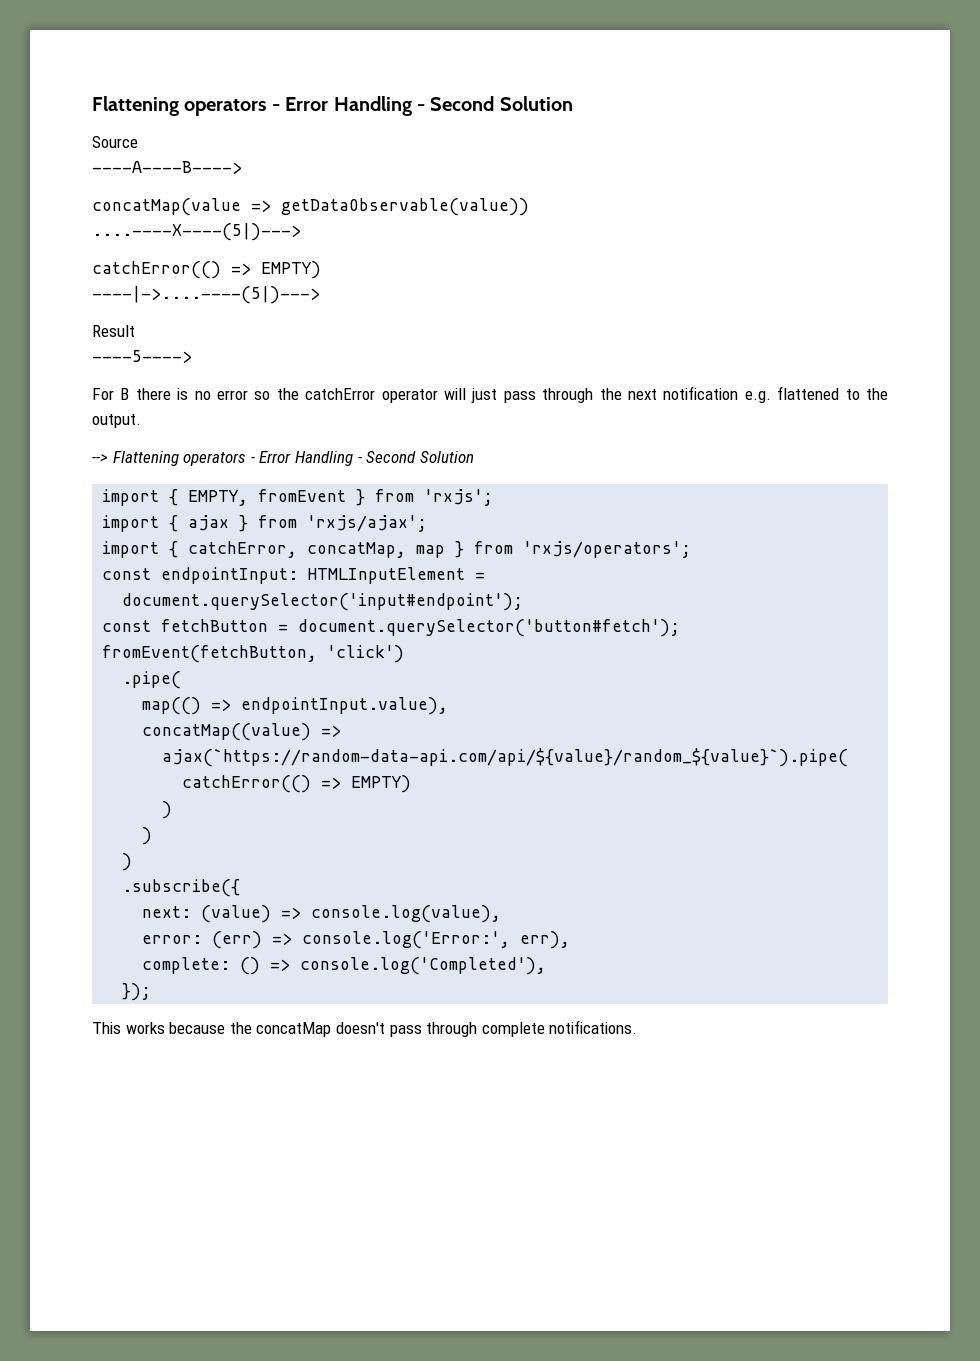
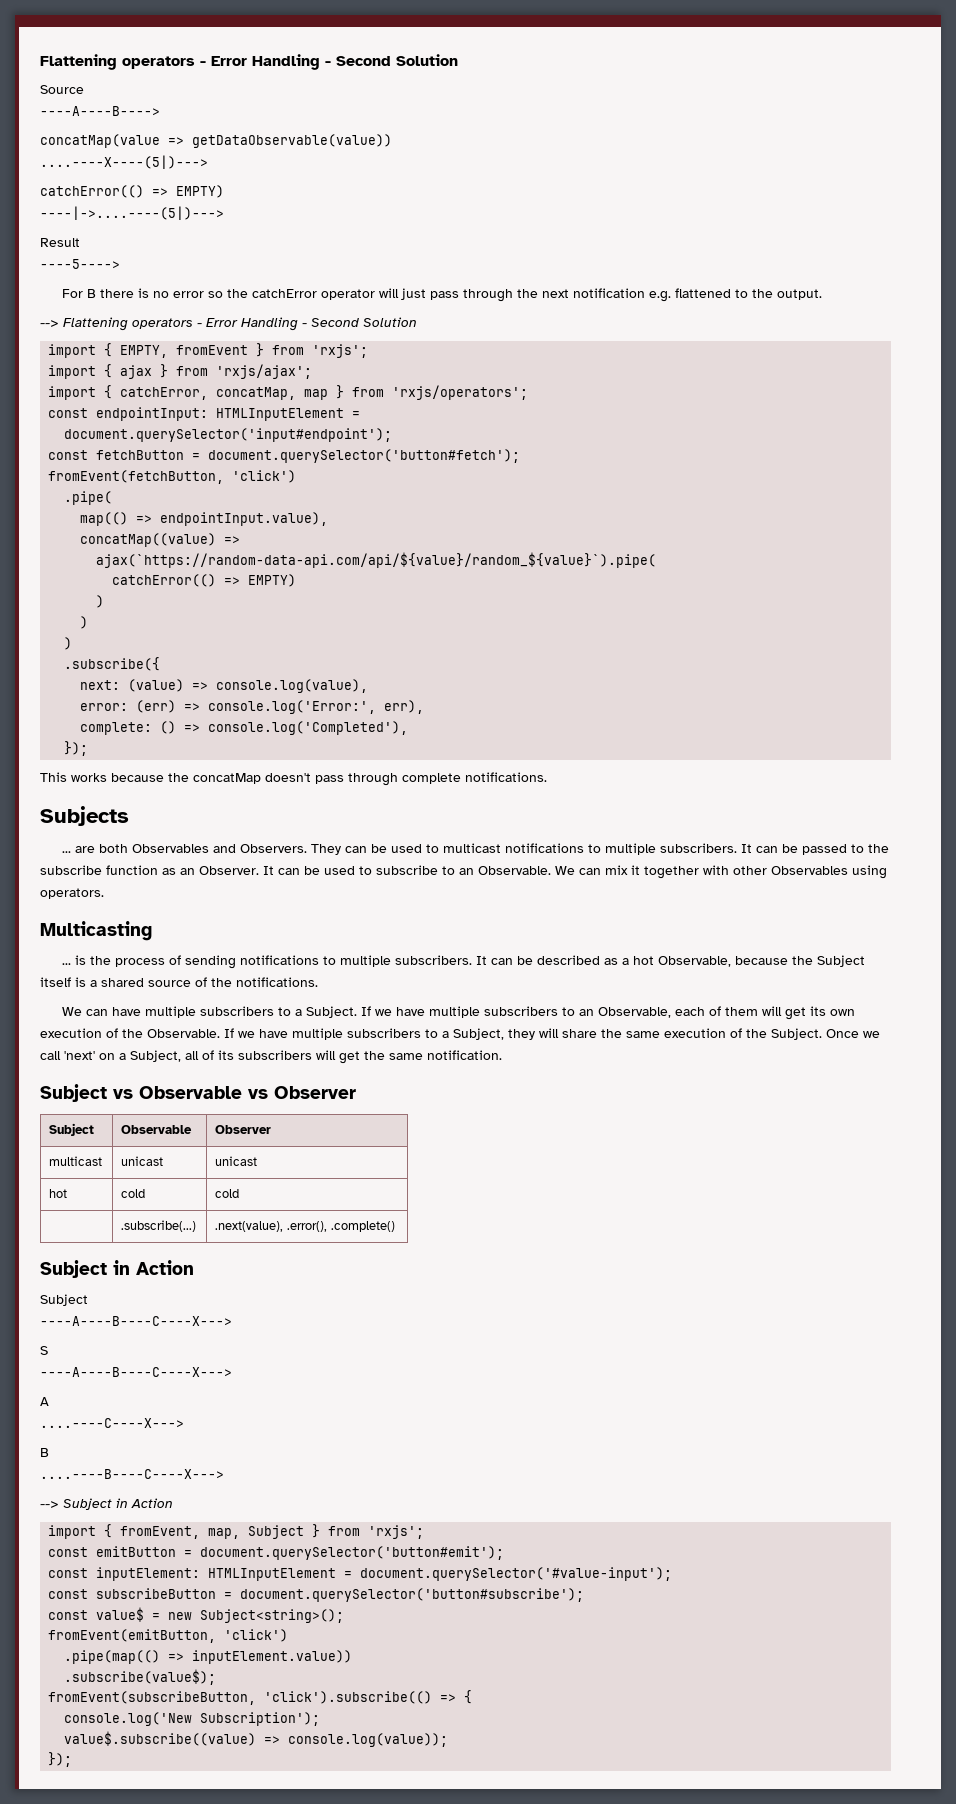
+ Subjects
+ ... are both Observables and Observers. They can be used to multicast notifications to multiple subscribers. It can be passed to the subscribe function as an Observer. It can be used to subscribe to an Observable. We can mix it together with other Observables using operators.
+ Multicasting
+ ... is the process of sending notifications to multiple subscribers. It can be described as a hot Observable, because the Subject itself is a shared source of the notifications.
+ We can have multiple subscribers to a Subject. If we have multiple subscribers to an Observable, each of them will get its own execution of the Observable. If we have multiple subscribers to a Subject, they will share the same execution of the Subject. Once we call 'next' on a Subject, all of its subscribers will get the same notification.
+ Subject vs Observable vs Observer
+ Subject | Observable | Observer
+ multicast | unicast | unicast
+ hot | cold | cold
+ | .subscribe(...) | .next(value), .error(), .complete()
+ Subject in Action
+ Subject
+ ----A----B----C----X--->
+ S
+ ----A----B----C----X--->
+ A
+ ....----C----X--->
+ B
+ ....----B----C----X--->
+ --> Subject in Action
+ import { fromEvent, map, Subject } from 'rxjs';
+ const emitButton = document.querySelector('button#emit');
+ const inputElement: HTMLInputElement = document.querySelector('#value-input');
+ const subscribeButton = document.querySelector('button#subscribe');
+ const value$ = new Subject<string>();
+ fromEvent(emitButton, 'click')
+ .pipe(map(() => inputElement.value))
+ .subscribe(value$);
+ fromEvent(subscribeButton, 'click').subscribe(() => {
+ console.log('New Subscription');
+ value$.subscribe((value) => console.log(value));
+ });

